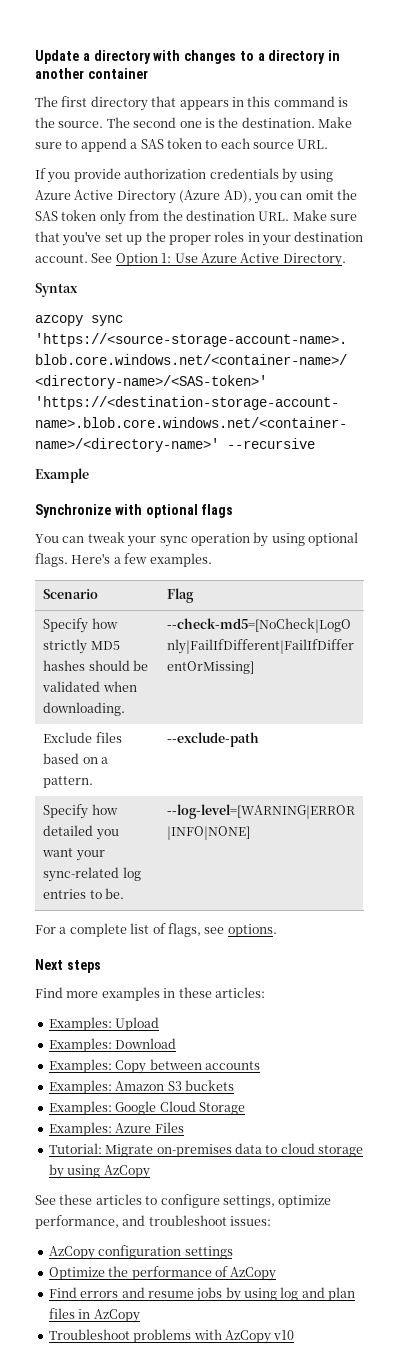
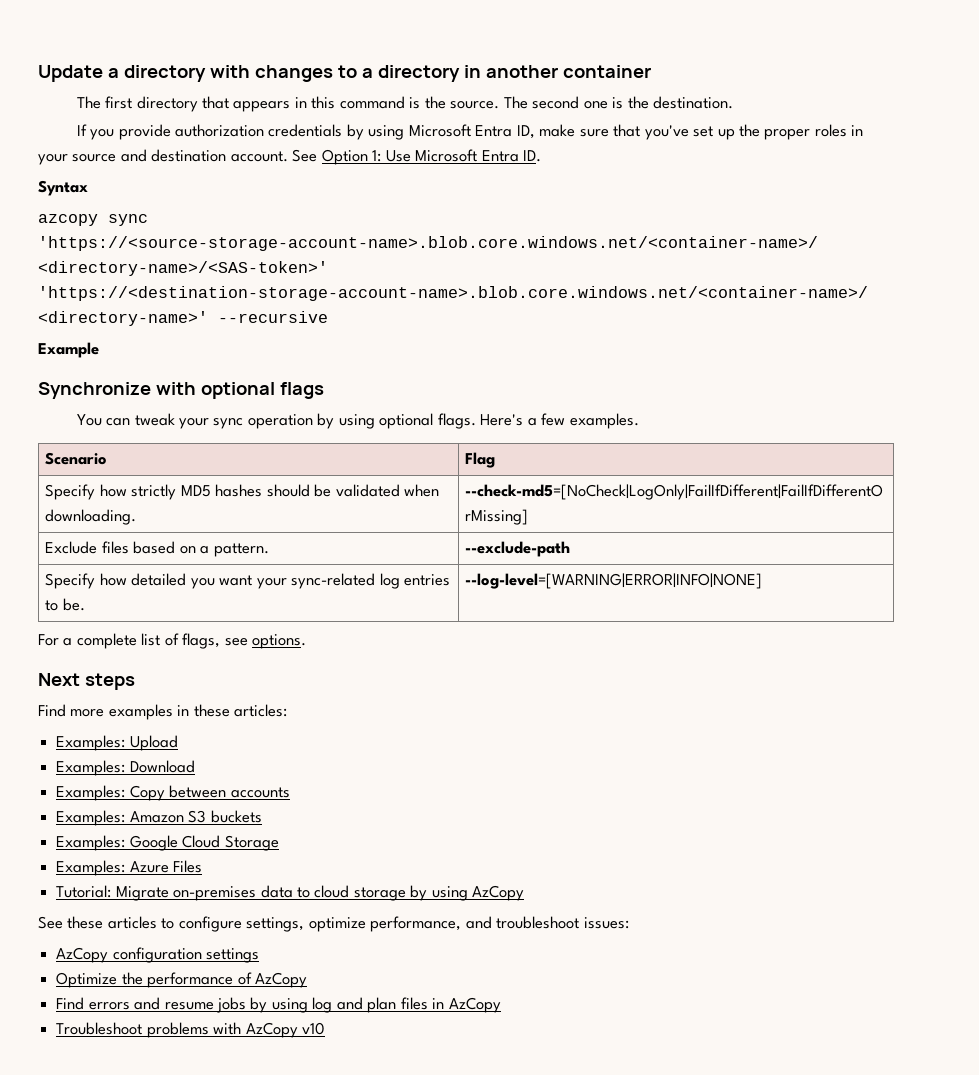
- Make sure to append a SAS token to each source URL.
- If you provide authorization credentials by using Azure Active Directory (Azure AD), you can omit the SAS token only from the destination URL. Make sure that you've set up the proper roles in your destination account.
+ If you provide authorization credentials by using Microsoft Entra ID, make sure that you've set up the proper roles in your source and destination account.
- See Option 1: Use Azure Active Directory.
+ See Option 1: Use Microsoft Entra ID.

